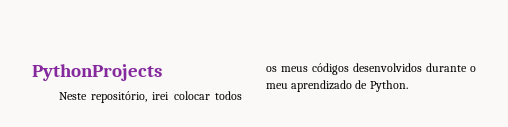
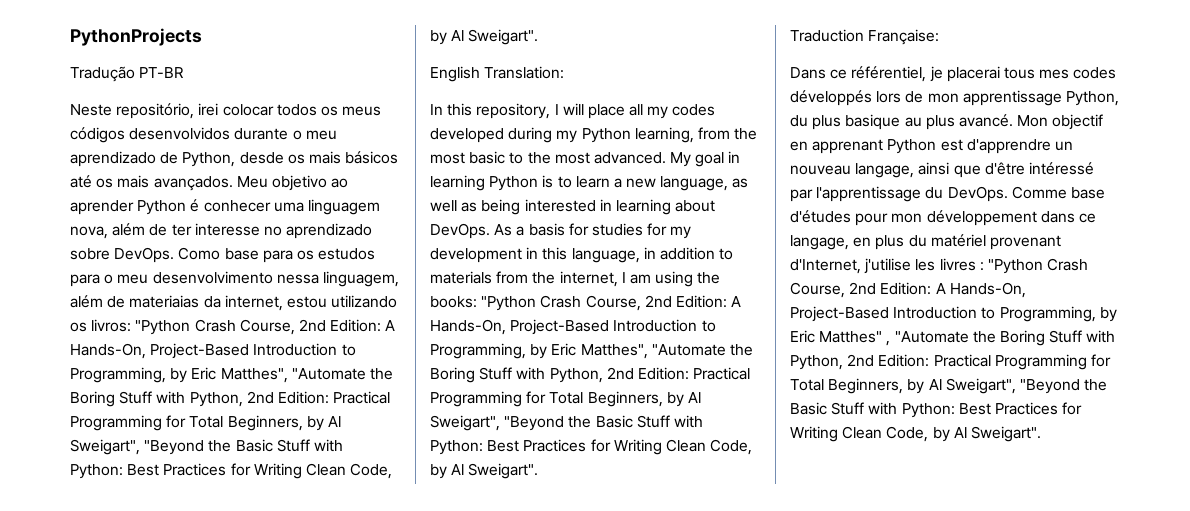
+ Tradução PT-BR
- Neste repositório, irei colocar todos os meus códigos desenvolvidos durante o meu aprendizado de Python.
+ Neste repositório, irei colocar todos os meus códigos desenvolvidos durante o meu aprendizado de Python, desde os mais básicos até os mais avançados. Meu objetivo ao aprender Python é conhecer uma linguagem nova, além de ter interesse no aprendizado sobre DevOps. Como base para os estudos para o meu desenvolvimento nessa linguagem, além de materiaias da internet, estou utilizando os livros: "Python Crash Course, 2nd Edition: A Hands-On, Project-Based Introduction to Programming, by Eric Matthes", "Automate the Boring Stuff with Python, 2nd Edition: Practical Programming for Total Beginners, by Al Sweigart", "Beyond the Basic Stuff with Python: Best Practices for Writing Clean Code, by Al Sweigart".
+ English Translation:
+ In this repository, I will place all my codes developed during my Python learning, from the most basic to the most advanced. My goal in learning Python is to learn a new language, as well as being interested in learning about DevOps. As a basis for studies for my development in this language, in addition to materials from the internet, I am using the books: "Python Crash Course, 2nd Edition: A Hands-On, Project-Based Introduction to Programming, by Eric Matthes", "Automate the Boring Stuff with Python, 2nd Edition: Practical Programming for Total Beginners, by Al Sweigart", "Beyond the Basic Stuff with Python: Best Practices for Writing Clean Code, by Al Sweigart".
+ Traduction Française:
+ Dans ce référentiel, je placerai tous mes codes développés lors de mon apprentissage Python, du plus basique au plus avancé. Mon objectif en apprenant Python est d'apprendre un nouveau langage, ainsi que d'être intéressé par l'apprentissage du DevOps. Comme base d'études pour mon développement dans ce langage, en plus du matériel provenant d'Internet, j'utilise les livres : "Python Crash Course, 2nd Edition: A Hands-On, Project-Based Introduction to Programming, by Eric Matthes" , "Automate the Boring Stuff with Python, 2nd Edition: Practical Programming for Total Beginners, by Al Sweigart", "Beyond the Basic Stuff with Python: Best Practices for Writing Clean Code, by Al Sweigart".

